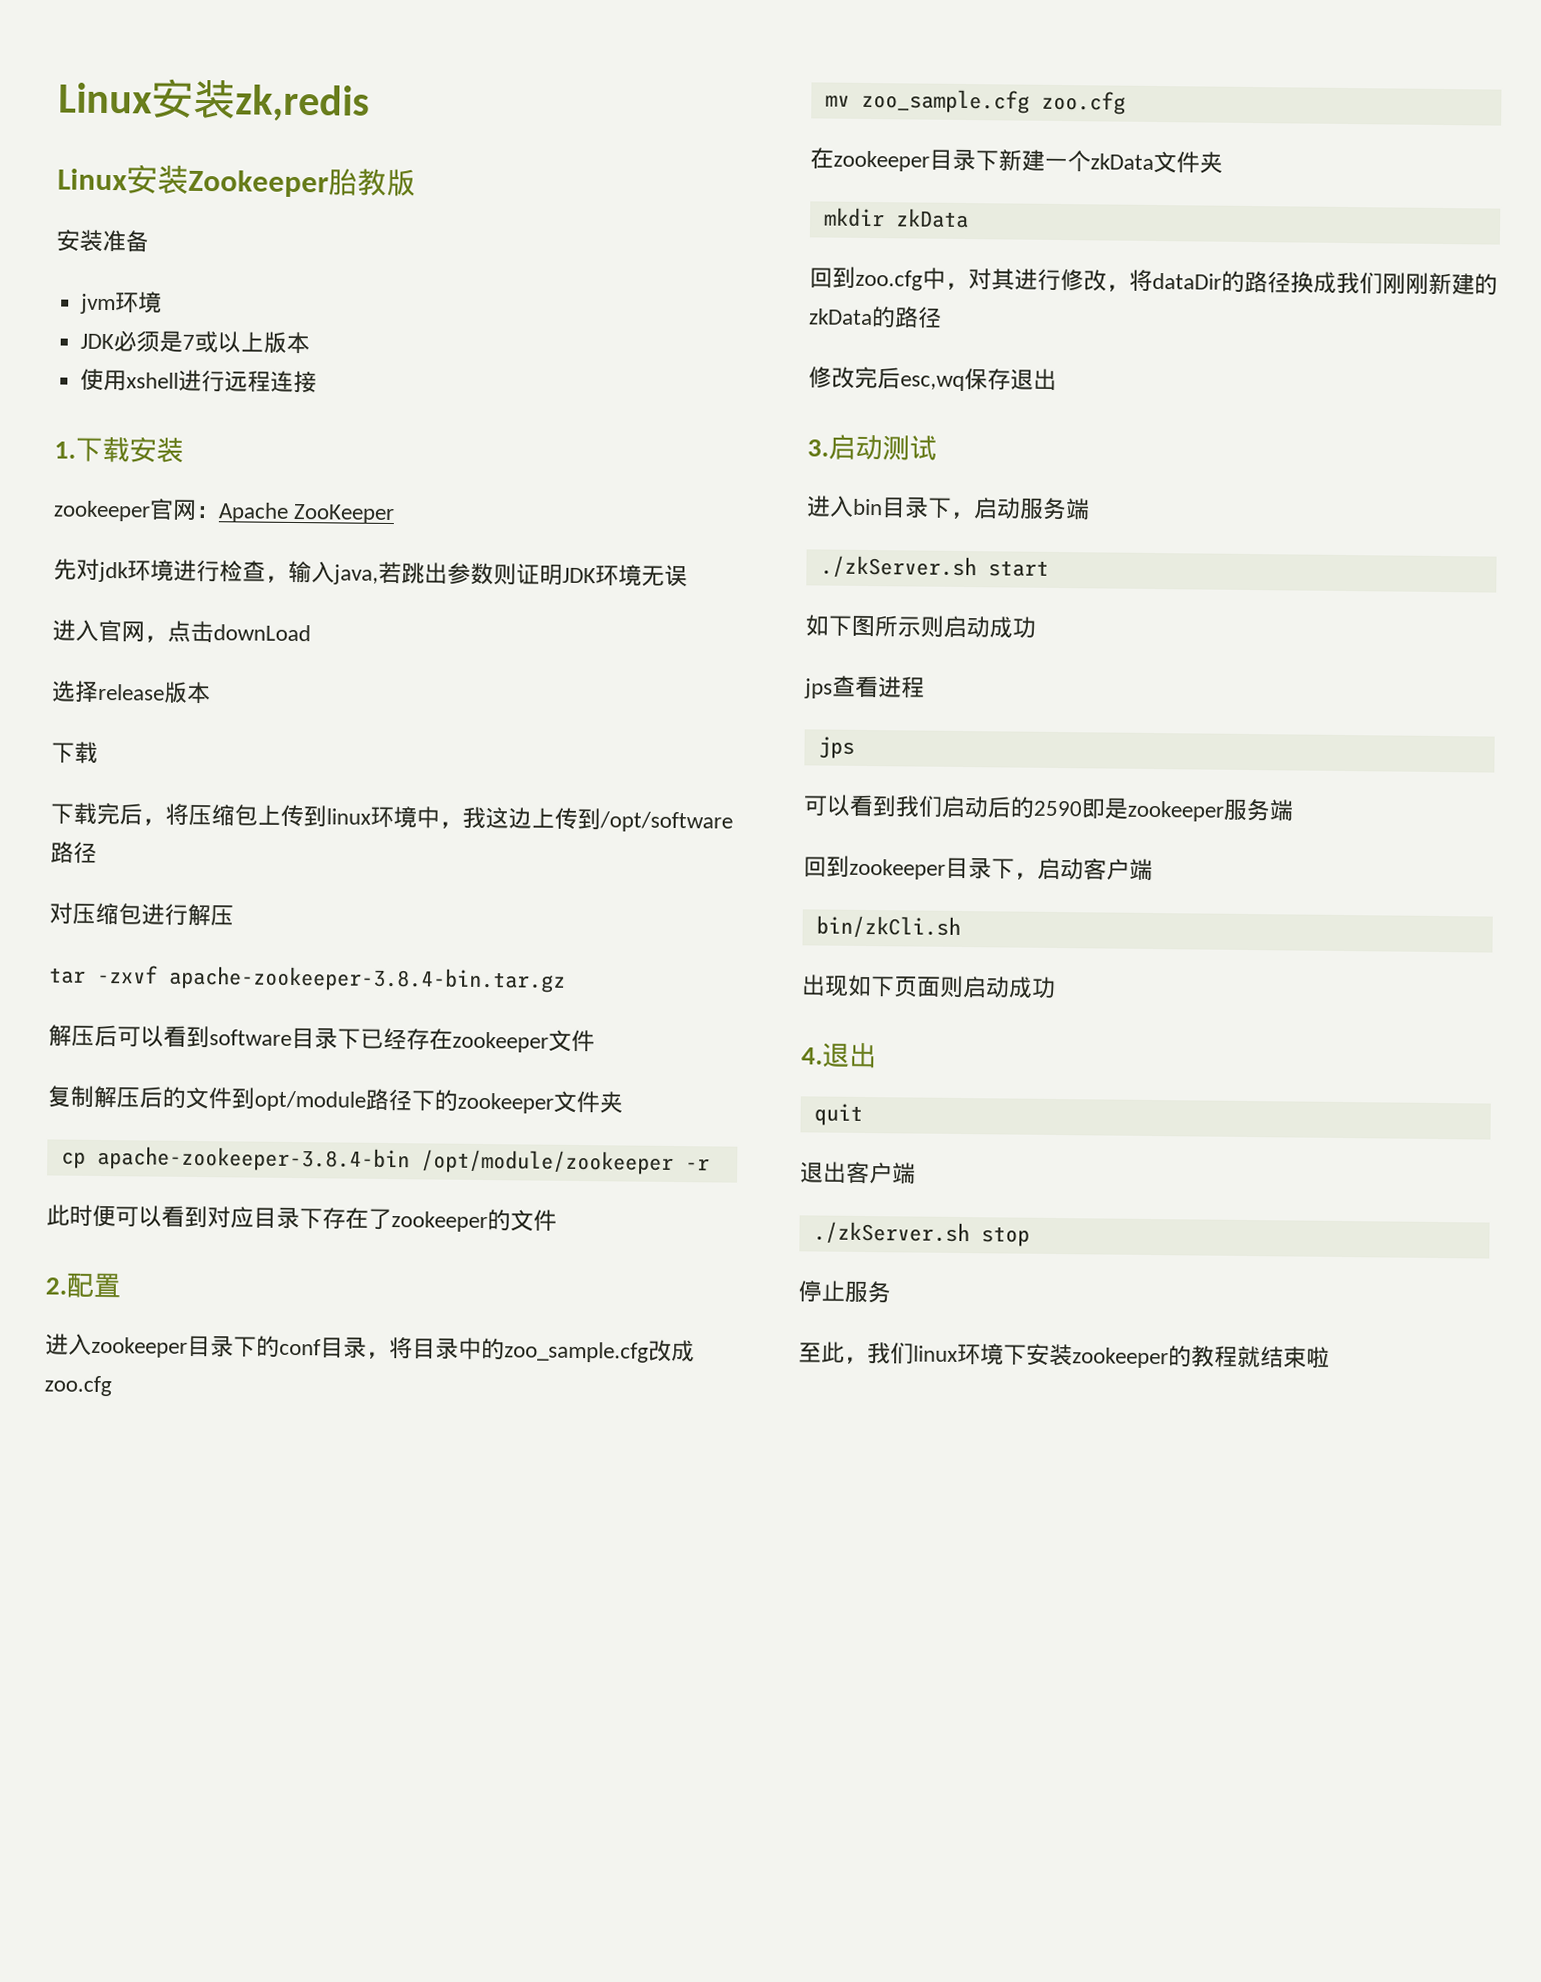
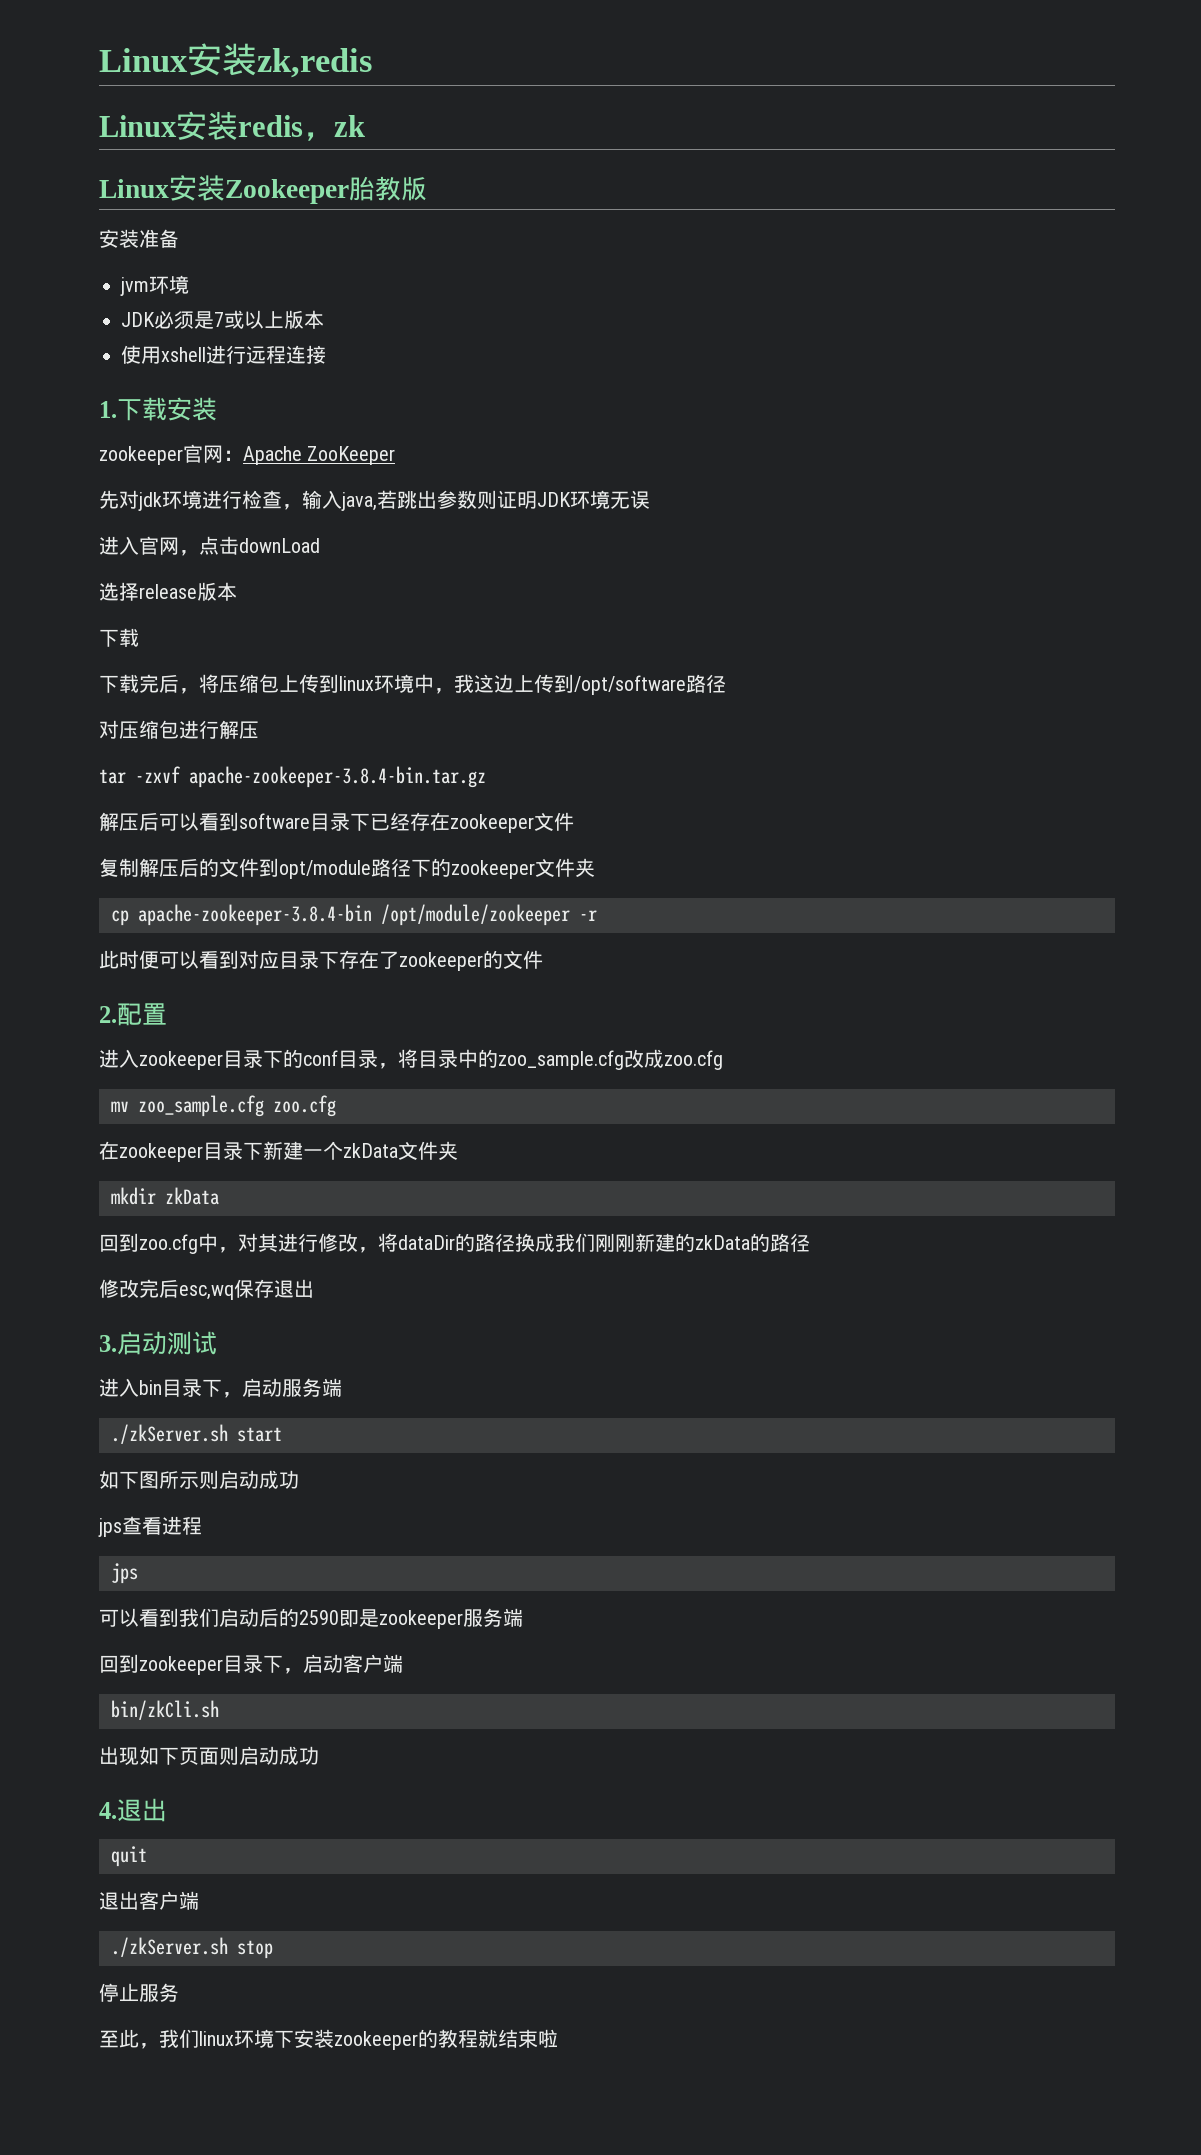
+ Linux安装redis，zk

